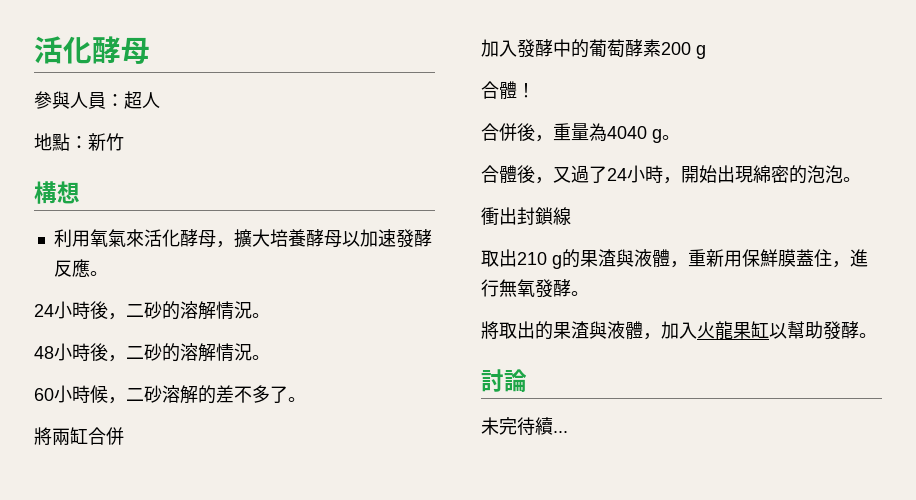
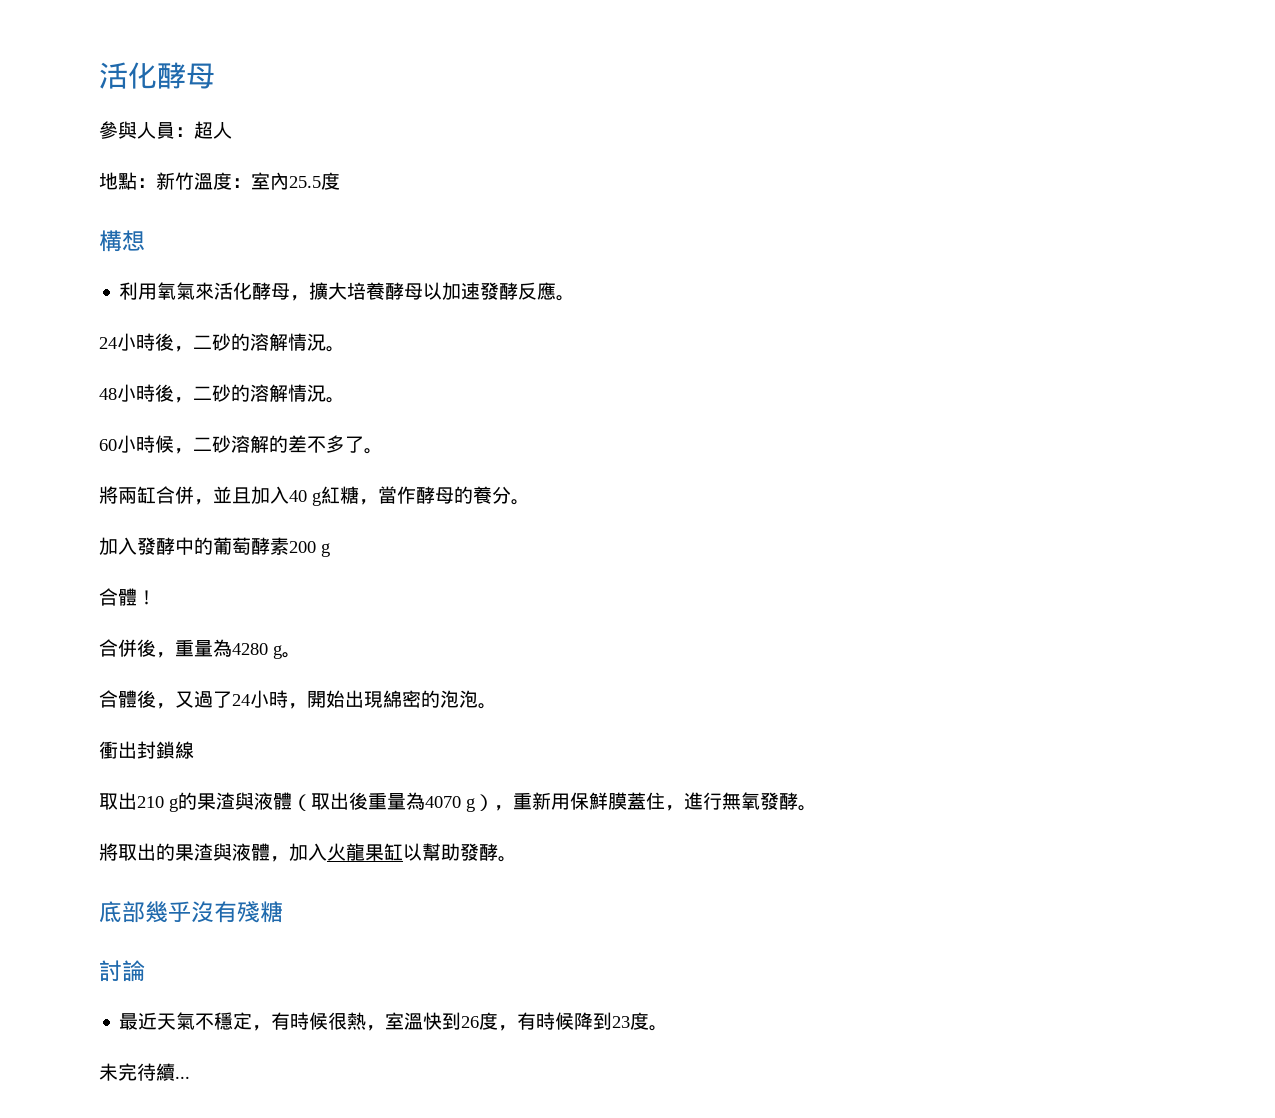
- 地點：新竹
+ 地點：新竹溫度：室內25.5度
- 將兩缸合併
+ 將兩缸合併，並且加入40 g紅糖，當作酵母的養分。
- 合併後，重量為4040 g。
+ 合併後，重量為4280 g。
- 取出210 g的果渣與液體，重新用保鮮膜蓋住，進行無氧發酵。
+ 取出210 g的果渣與液體（取出後重量為4070 g），重新用保鮮膜蓋住，進行無氧發酵。
+ 底部幾乎沒有殘糖
  討論
+ 最近天氣不穩定，有時候很熱，室溫快到26度，有時候降到23度。

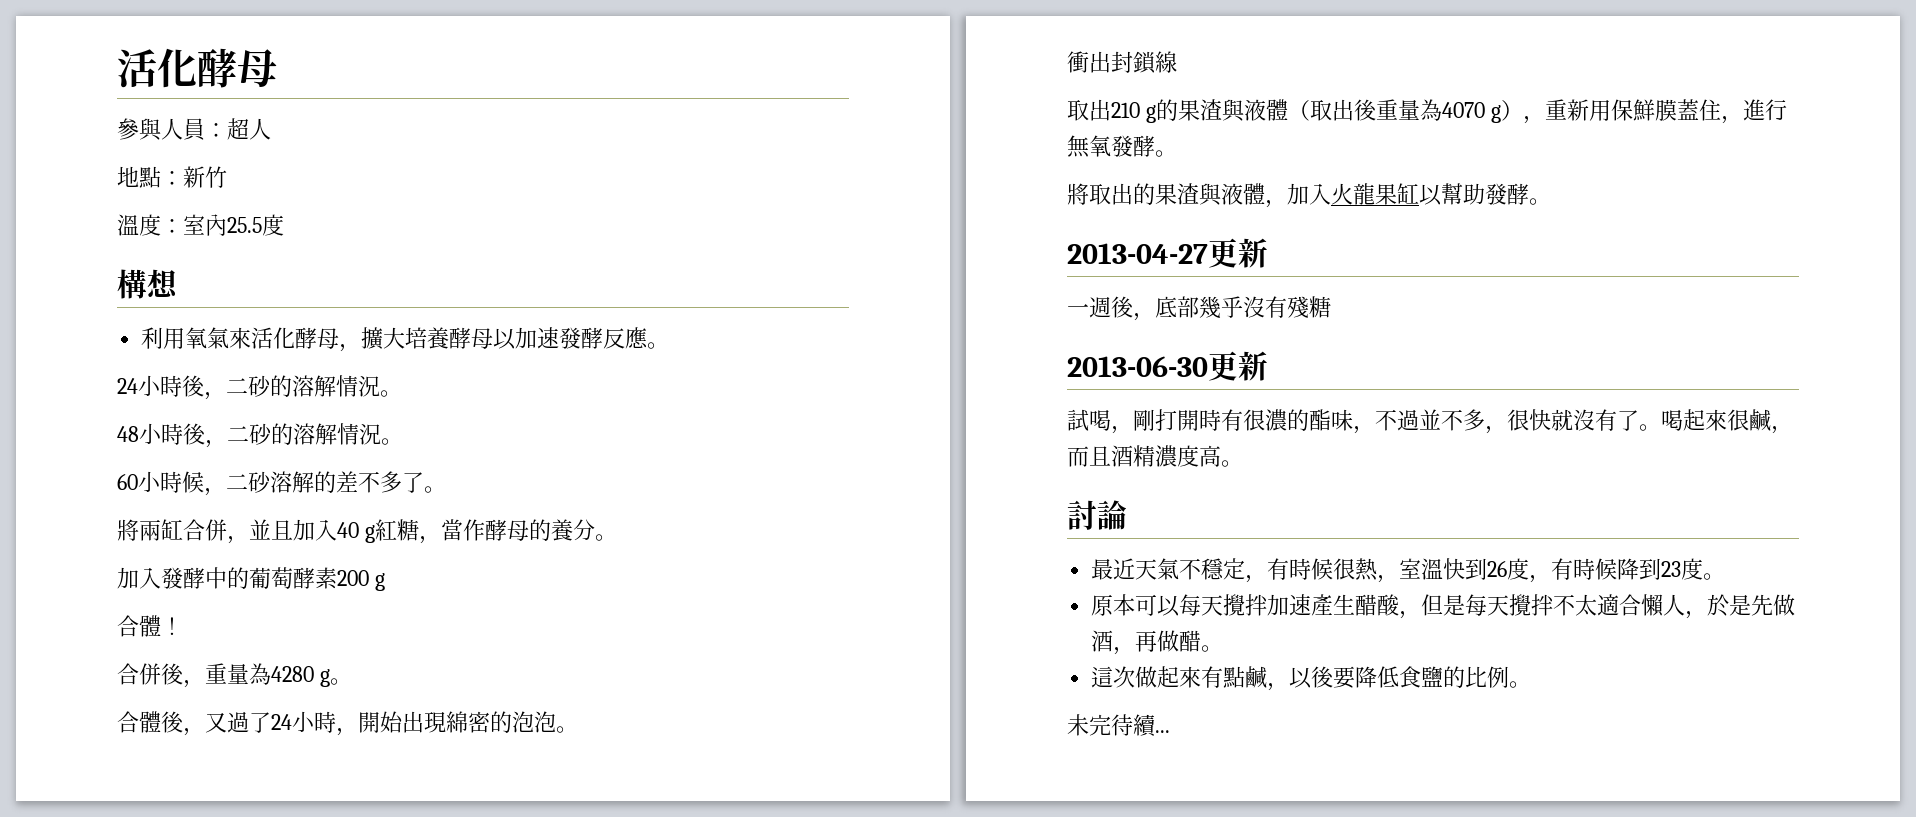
- 地點：新竹溫度：室內25.5度
+ 地點：新竹
+ 溫度：室內25.5度
- 底部幾乎沒有殘糖
+ 2013-04-27更新
+ 一週後，底部幾乎沒有殘糖
+ 2013-06-30更新
+ 試喝，剛打開時有很濃的酯味，不過並不多，很快就沒有了。喝起來很鹹，而且酒精濃度高。
+ 原本可以每天攪拌加速產生醋酸，但是每天攪拌不太適合懶人，於是先做酒，再做醋。
+ 這次做起來有點鹹，以後要降低食鹽的比例。

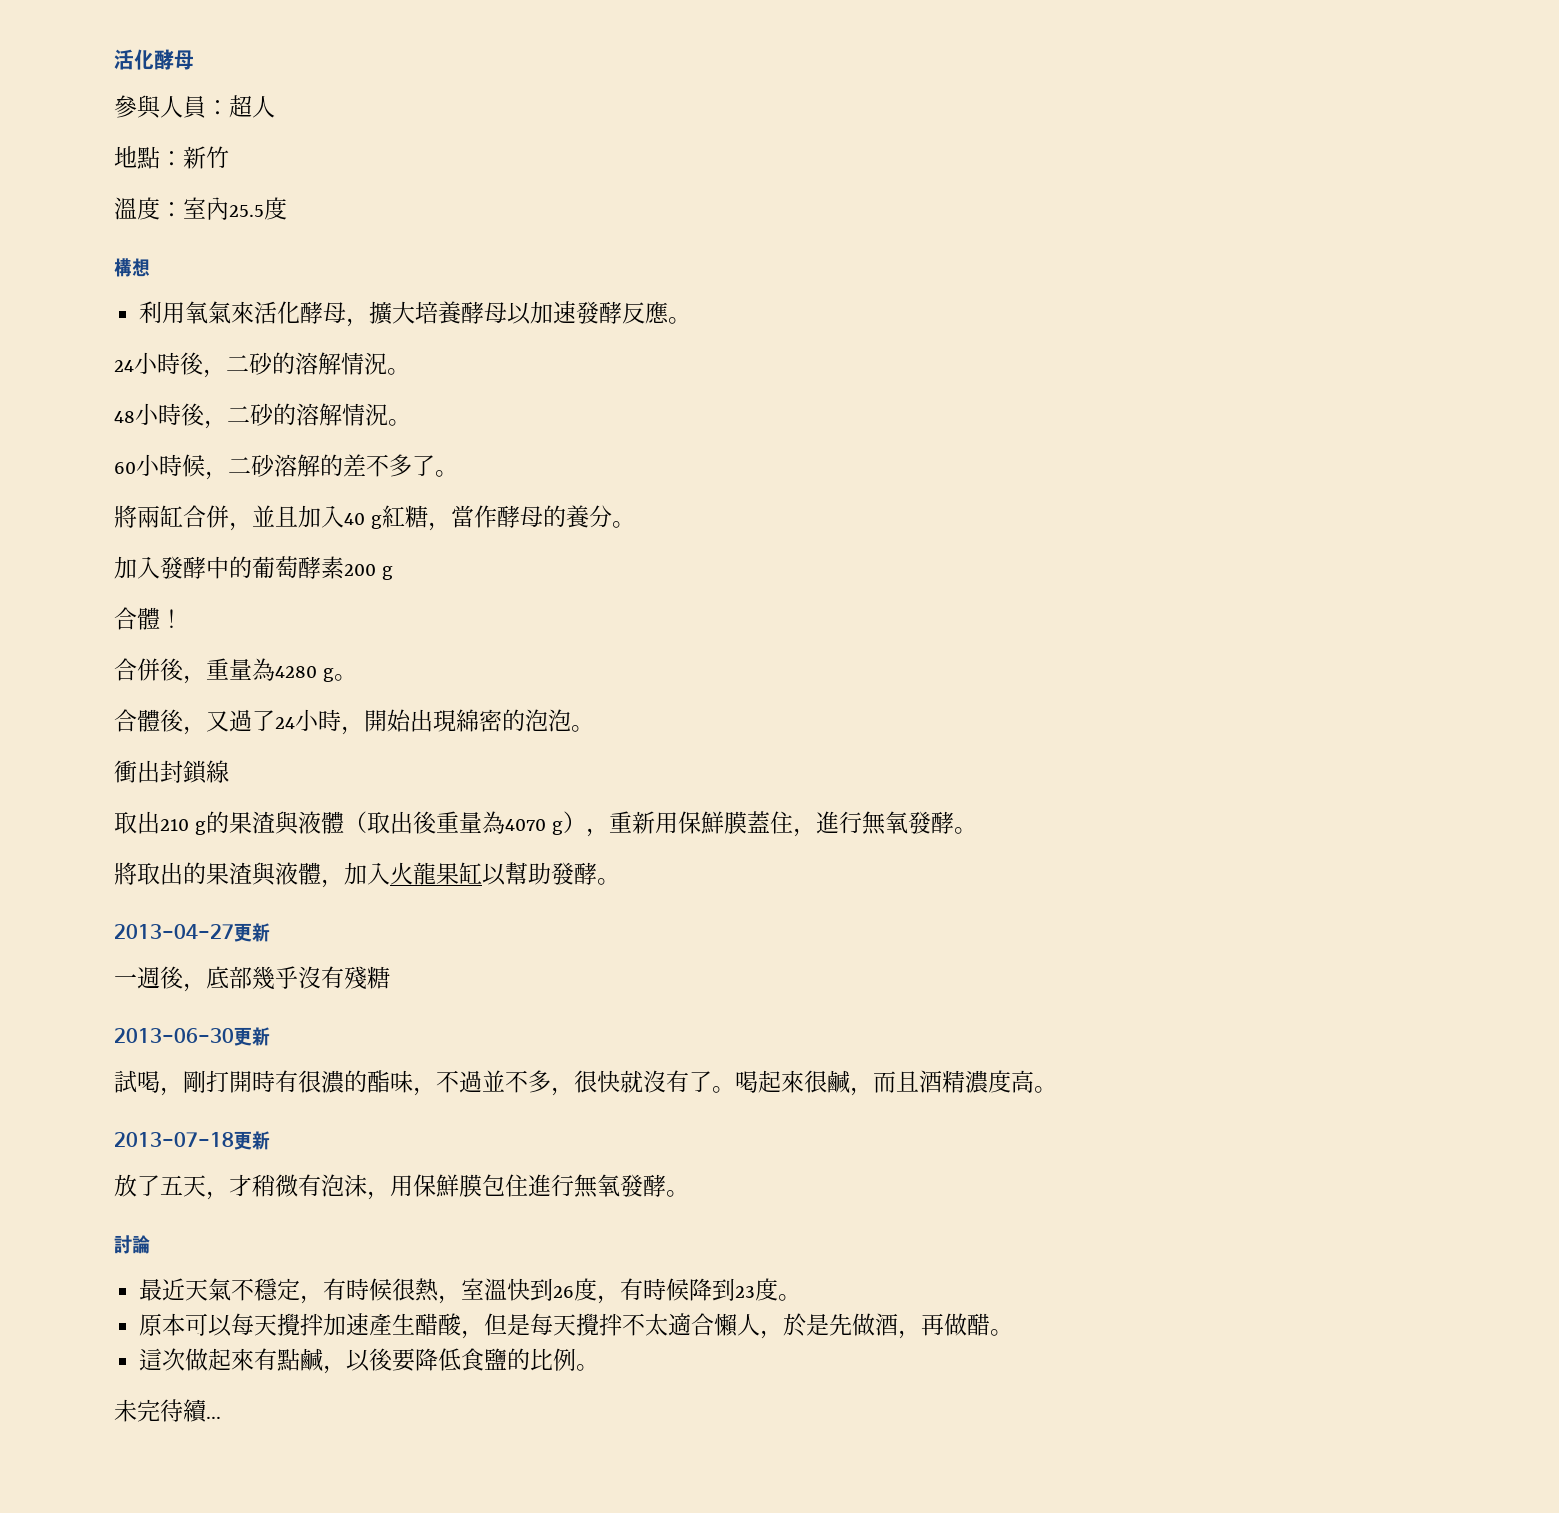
+ 2013-07-18更新
+ 放了五天，才稍微有泡沫，用保鮮膜包住進行無氧發酵。

